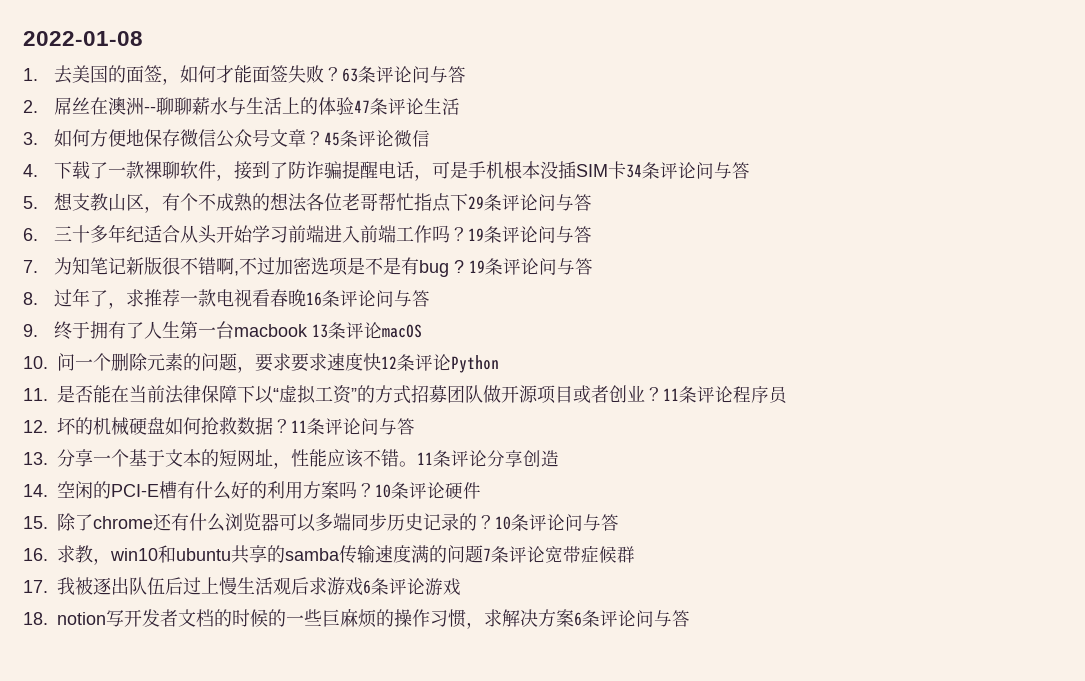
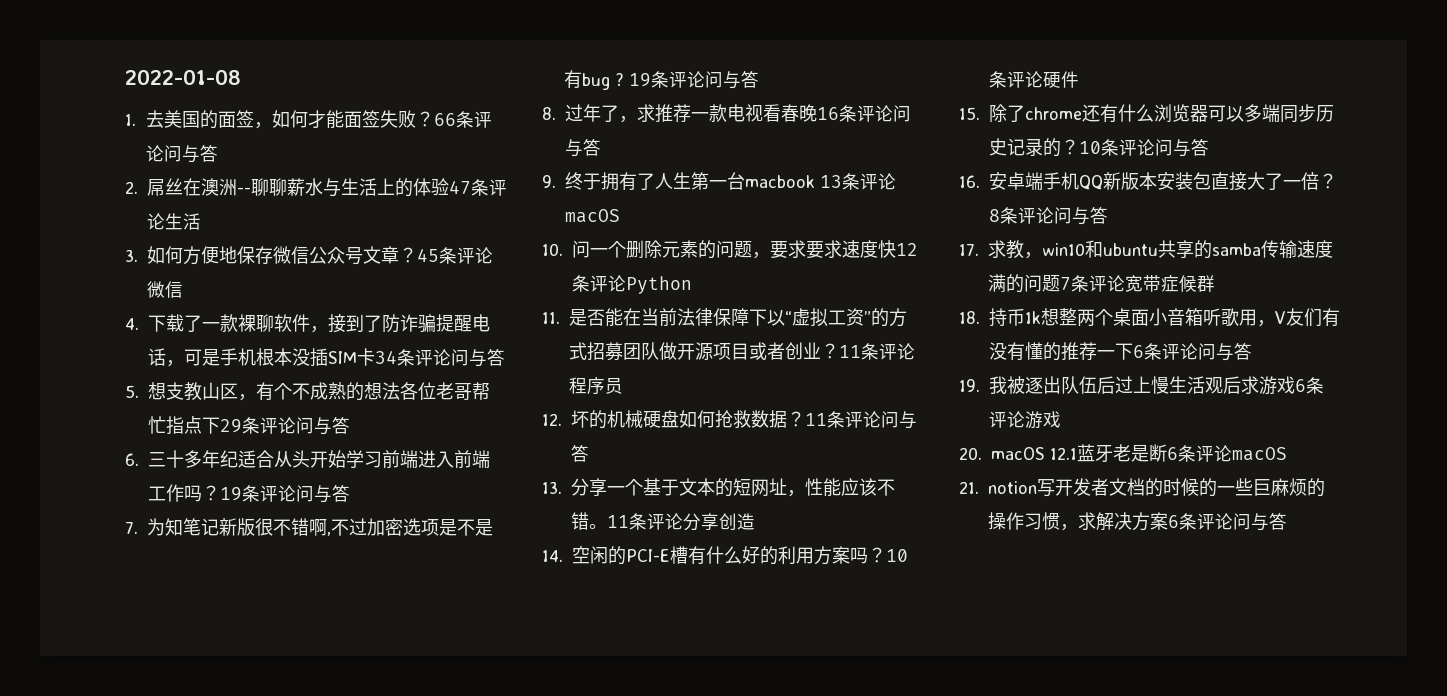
- 63条评论问与答
+ 66条评论问与答
- 16.求教，win10和ubuntu共享的samba传输速度满的问题7条评论宽带症候群
+ 16.安卓端手机QQ新版本安装包直接大了一倍？8条评论问与答
+ 17.求教，win10和ubuntu共享的samba传输速度满的问题7条评论宽带症候群
- 17.我被逐出队伍后过上慢生活观后求游戏6条评论游戏
+ 18.持币1k想整两个桌面小音箱听歌用，V友们有没有懂的推荐一下6条评论问与答
+ 19.我被逐出队伍后过上慢生活观后求游戏6条评论游戏
- 18. notion写开发者文档的时候的一些巨麻烦的操作习惯，求解决方案6条评论问与答
+ 20. macOS 12.1蓝牙老是断6条评论macOS
+ 21. notion写开发者文档的时候的一些巨麻烦的操作习惯，求解决方案6条评论问与答

